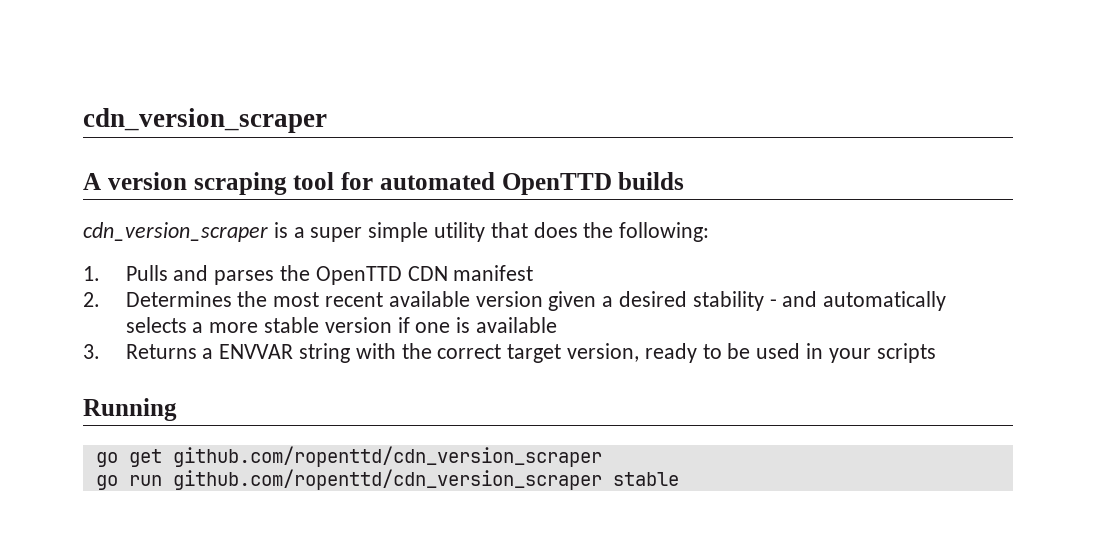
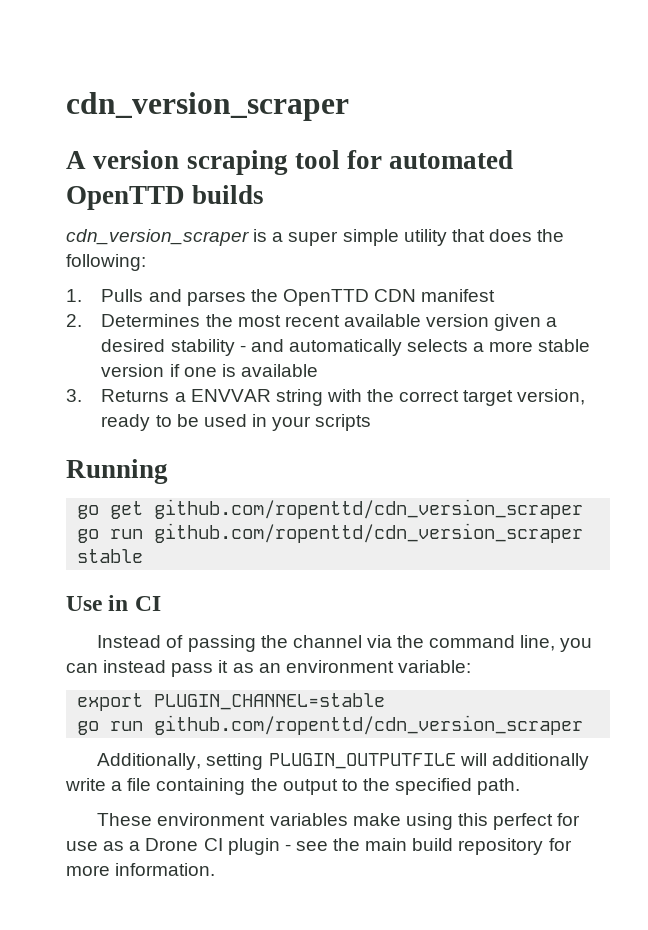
+ Use in CI
+ Instead of passing the channel via the command line, you can instead pass it as an environment variable:
+ export PLUGIN_CHANNEL=stable
+ go run github.com/ropenttd/cdn_version_scraper
+ Additionally, setting PLUGIN_OUTPUTFILE will additionally write a file containing the output to the specified path.
+ These environment variables make using this perfect for use as a Drone CI plugin - see the main build repository for more information.

